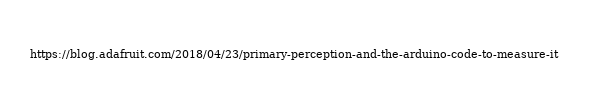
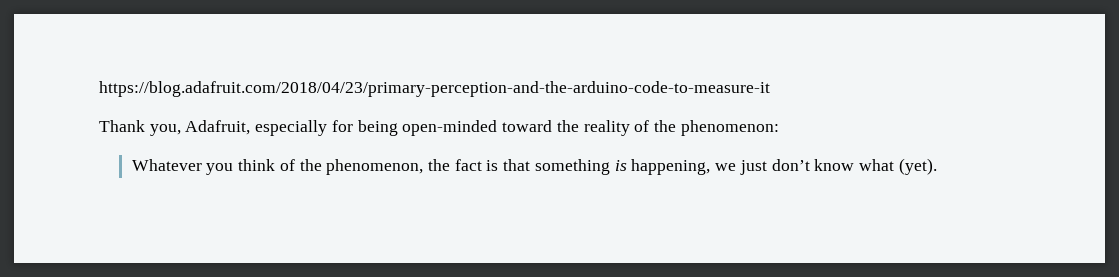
+ Thank you, Adafruit, especially for being open-minded toward the reality of the phenomenon:
+ Whatever you think of the phenomenon, the fact is that something is happening, we just don’t know what (yet).

